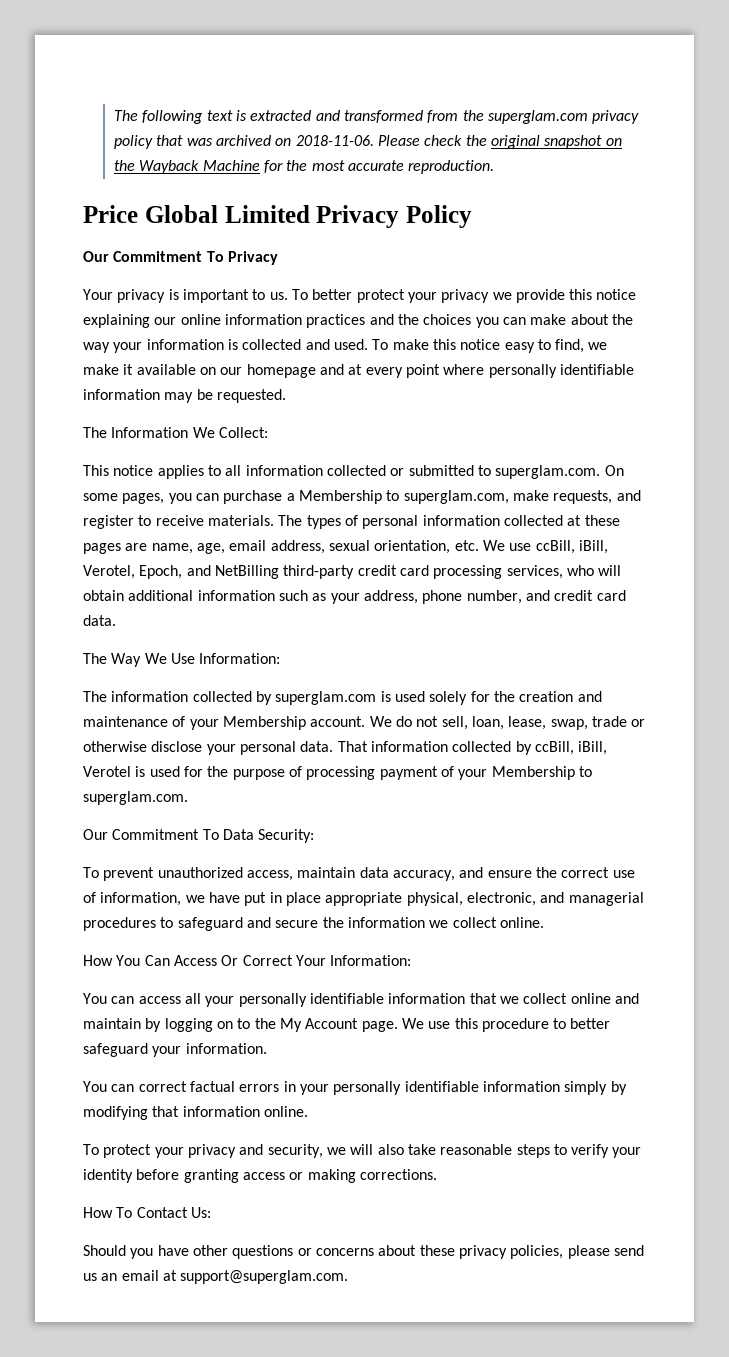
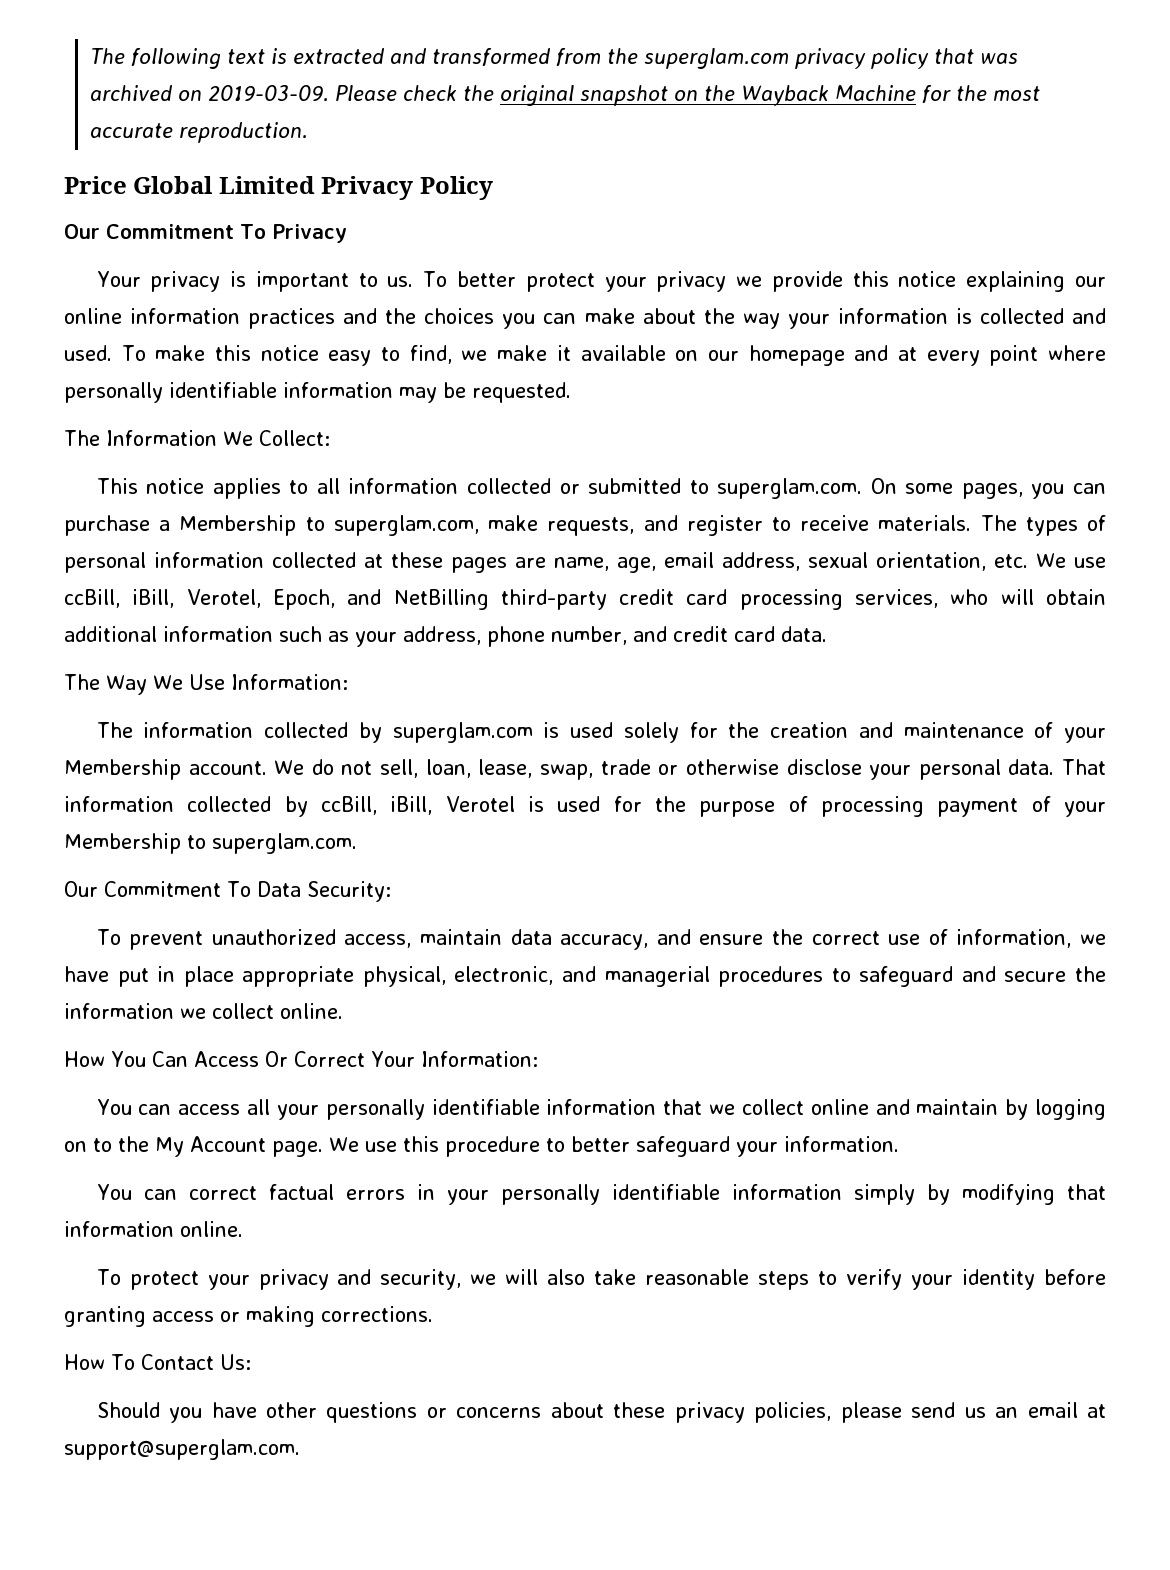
- The following text is extracted and transformed from the superglam.com privacy policy that was archived on 2018-11-06.
+ The following text is extracted and transformed from the superglam.com privacy policy that was archived on 2019-03-09.

